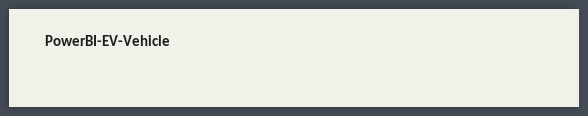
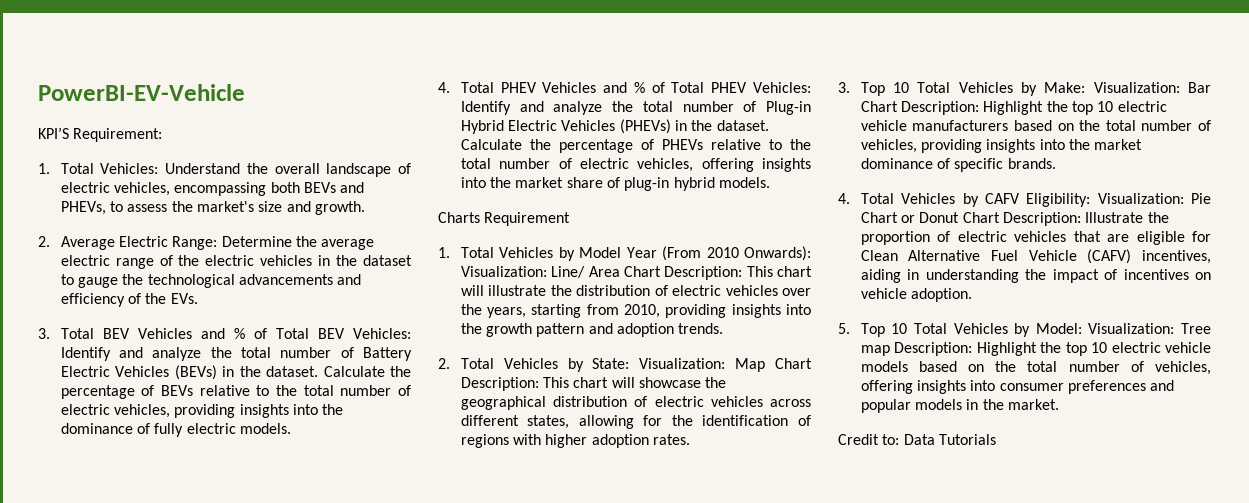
+ KPI’S Requirement:
+ 1. Total Vehicles: Understand the overall landscape of electric vehicles, encompassing both BEVs and PHEVs, to assess the market's size and growth.
+ 2. Average Electric Range: Determine the average electric range of the electric vehicles in the dataset to gauge the technological advancements and efficiency of the EVs.
+ 3. Total BEV Vehicles and % of Total BEV Vehicles: Identify and analyze the total number of Battery Electric Vehicles (BEVs) in the dataset. Calculate the percentage of BEVs relative to the total number of electric vehicles, providing insights into the dominance of fully electric models.
+ 4. Total PHEV Vehicles and % of Total PHEV Vehicles: Identify and analyze the total number of Plug-in Hybrid Electric Vehicles (PHEVs) in the dataset. Calculate the percentage of PHEVs relative to the total number of electric vehicles, offering insights into the market share of plug-in hybrid models.
+ Charts Requirement
+ 1. Total Vehicles by Model Year (From 2010 Onwards): Visualization: Line/ Area Chart Description: This chart will illustrate the distribution of electric vehicles over the years, starting from 2010, providing insights into the growth pattern and adoption trends.
+ 2. Total Vehicles by State: Visualization: Map Chart Description: This chart will showcase the geographical distribution of electric vehicles across different states, allowing for the identification of regions with higher adoption rates.
+ 3. Top 10 Total Vehicles by Make: Visualization: Bar Chart Description: Highlight the top 10 electric vehicle manufacturers based on the total number of vehicles, providing insights into the market dominance of specific brands.
+ 4. Total Vehicles by CAFV Eligibility: Visualization: Pie Chart or Donut Chart Description: Illustrate the proportion of electric vehicles that are eligible for Clean Alternative Fuel Vehicle (CAFV) incentives, aiding in understanding the impact of incentives on vehicle adoption.
+ 5. Top 10 Total Vehicles by Model: Visualization: Tree map Description: Highlight the top 10 electric vehicle models based on the total number of vehicles, offering insights into consumer preferences and popular models in the market.
+ Credit to: Data Tutorials

